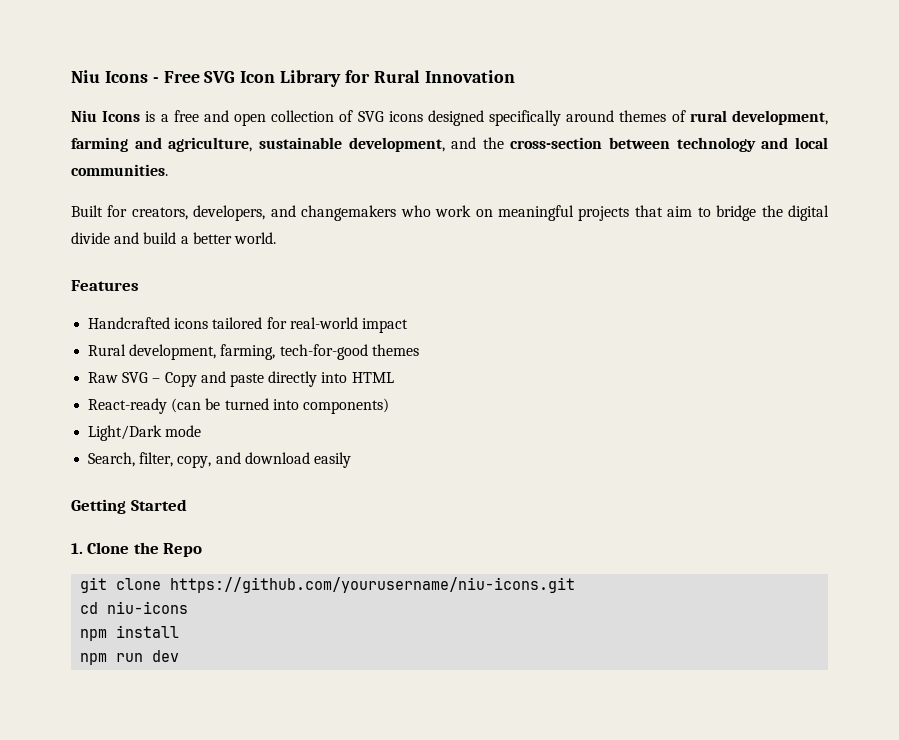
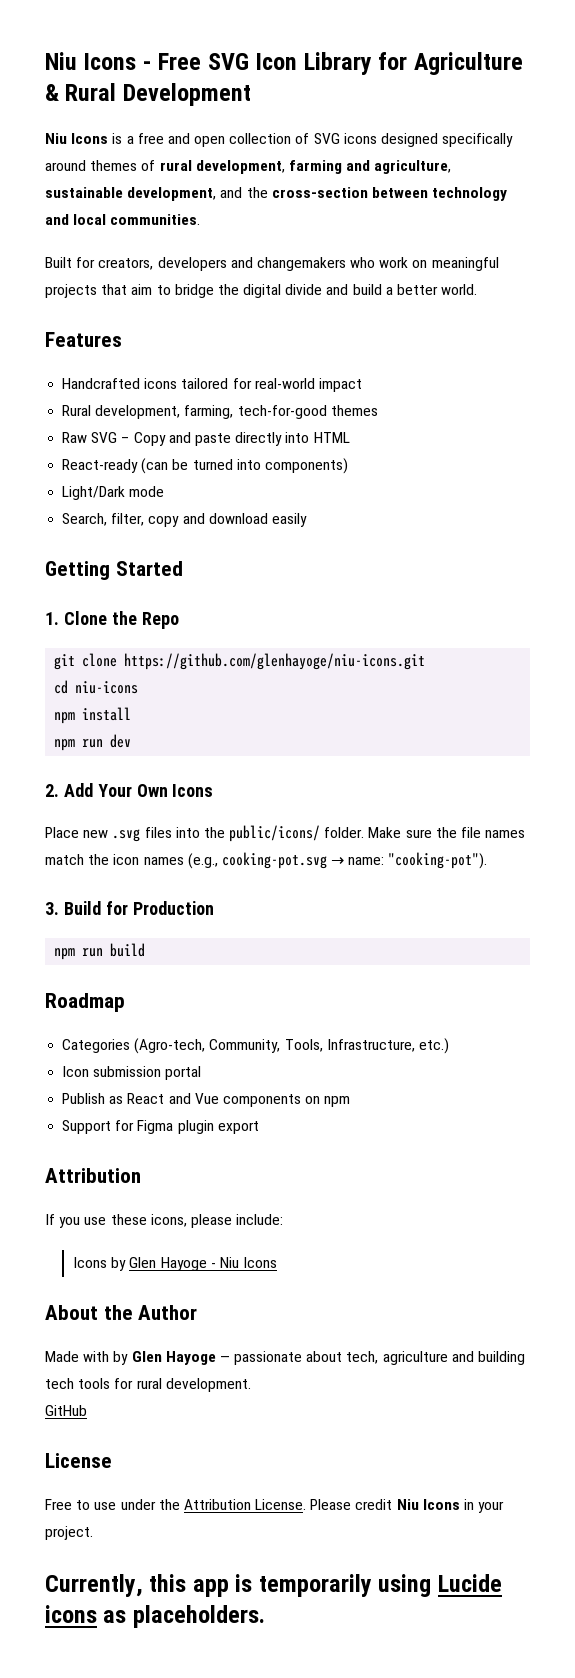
- Niu Icons - Free SVG Icon Library for Rural Innovation
+ Niu Icons - Free SVG Icon Library for Agriculture & Rural Development
- Built for creators, developers, and changemakers who work on meaningful projects that aim to bridge the digital divide and build a better world.
+ Built for creators, developers and changemakers who work on meaningful projects that aim to bridge the digital divide and build a better world.
- Search, filter, copy, and download easily
+ Search, filter, copy and download easily
- git clone https://github.com/yourusername/niu-icons.git
+ git clone https://github.com/glenhayoge/niu-icons.git
+ 2. Add Your Own Icons
+ Place new .svg files into the public/icons/ folder. Make sure the file names match the icon names (e.g., cooking-pot.svg → name: "cooking-pot").
+ 3. Build for Production
+ npm run build
+ Roadmap
+ Categories (Agro-tech, Community, Tools, Infrastructure, etc.)
+ Icon submission portal
+ Publish as React and Vue components on npm
+ Support for Figma plugin export
+ Attribution
+ If you use these icons, please include:
+ Icons by Glen Hayoge - Niu Icons
+ About the Author
+ Made with by Glen Hayoge — passionate about tech, agriculture and building tech tools for rural development.
+ GitHub
+ License
+ Free to use under the Attribution License. Please credit Niu Icons in your project.
+ Currently, this app is temporarily using Lucide icons as placeholders.

